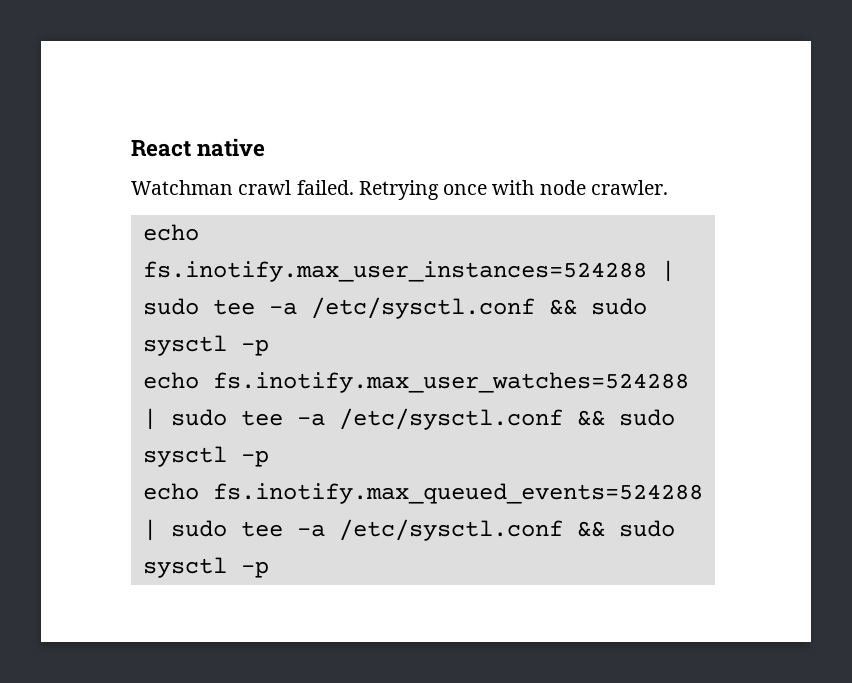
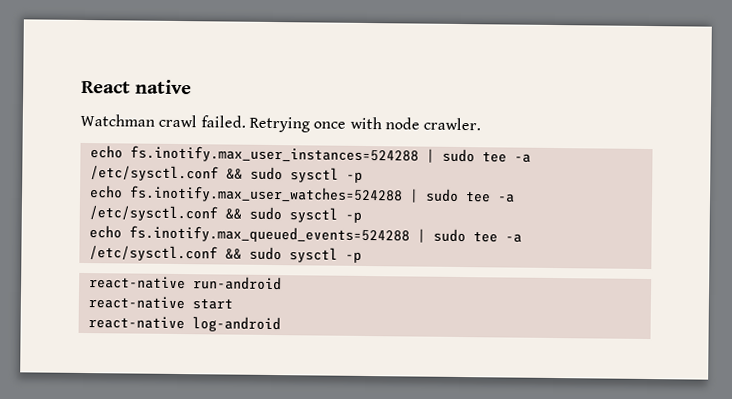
+ react-native run-android
+ react-native start
+ react-native log-android

